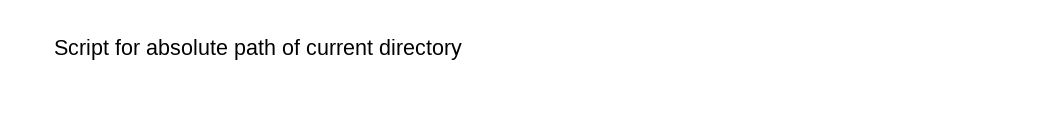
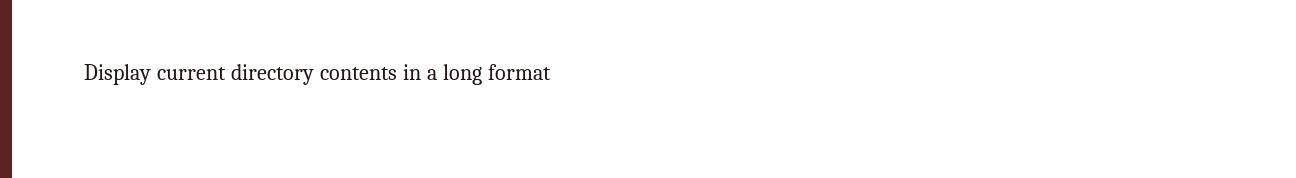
- Script for absolute path of current directory
+ Display current directory contents in a long format

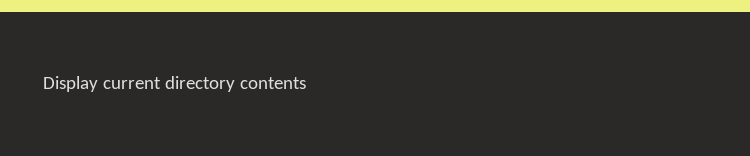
- Display current directory contents in a long format
+ Display current directory contents

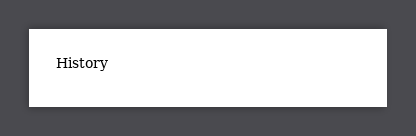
- Display current directory contents
+ History

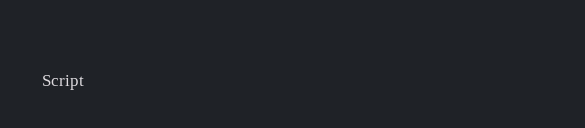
- History
+ Script

